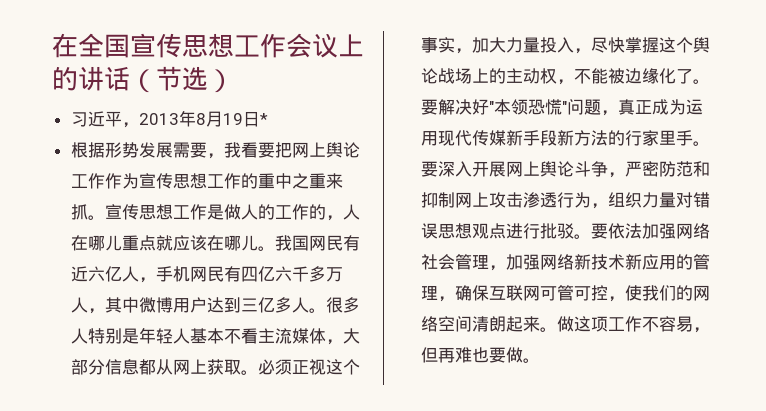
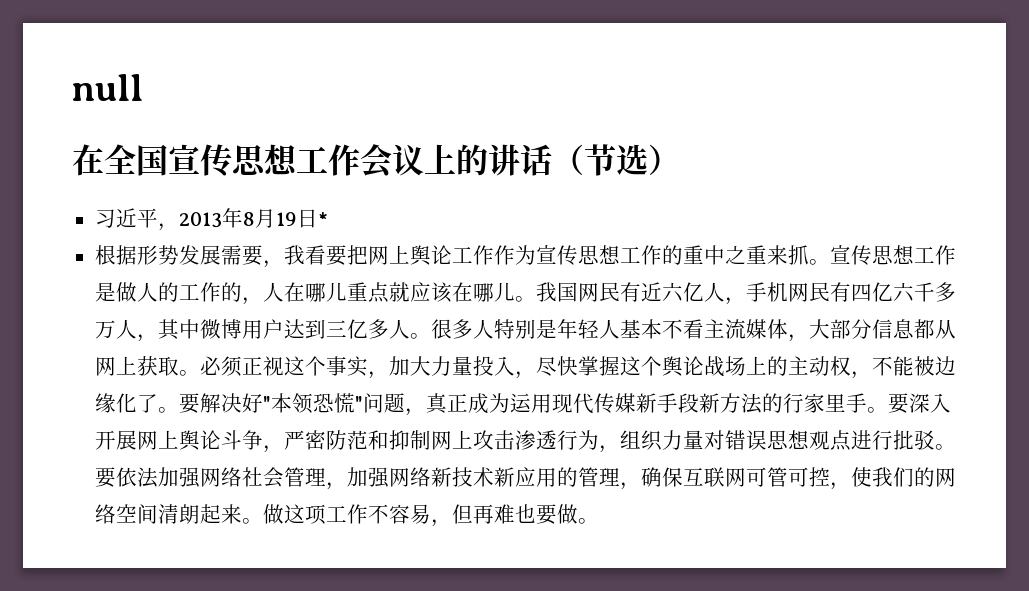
+ null

